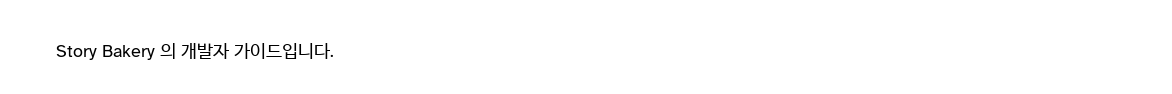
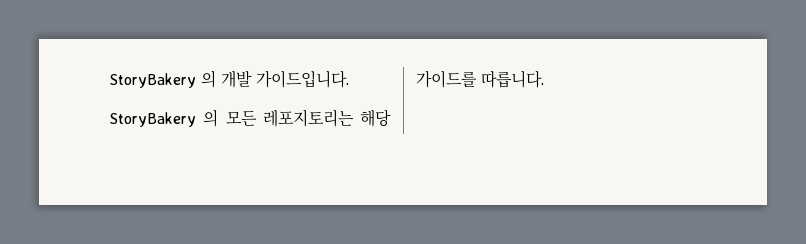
- Story Bakery 의 개발자 가이드입니다.
+ StoryBakery 의 개발 가이드입니다.
+ StoryBakery 의 모든 레포지토리는 해당 가이드를 따릅니다.

